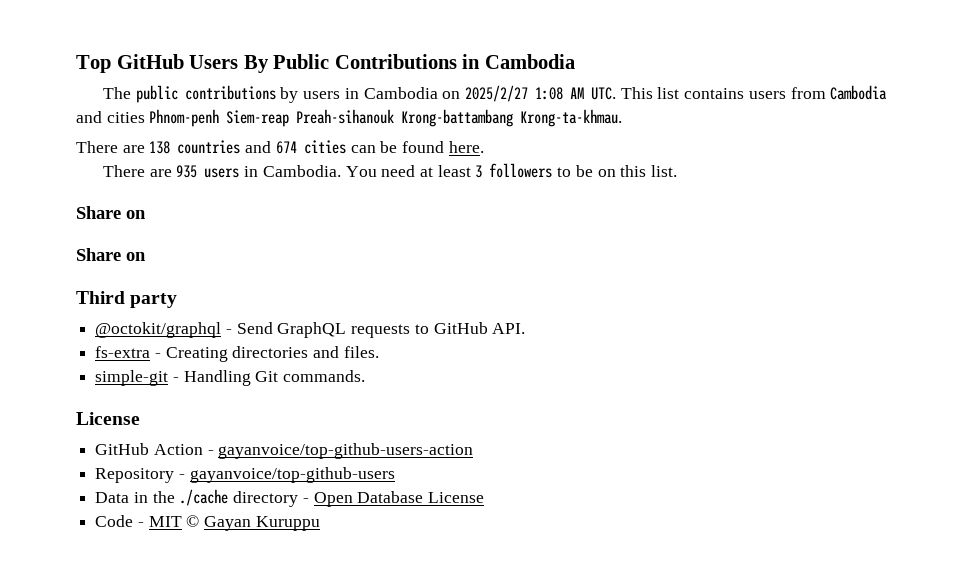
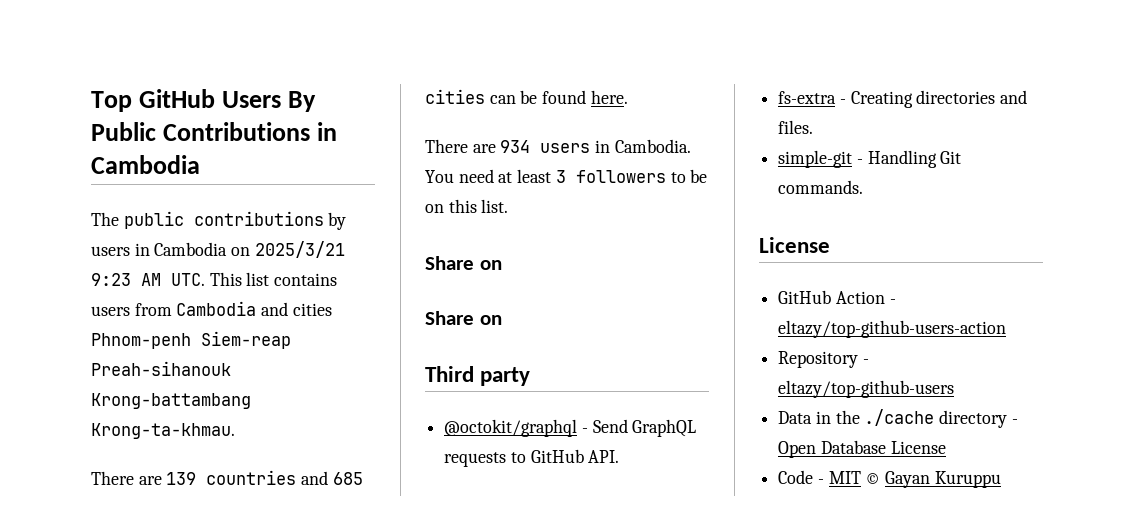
- The public contributions by users in Cambodia on 2025/2/27 1:08 AM UTC. This list contains users from Cambodia and cities Phnom-penh Siem-reap Preah-sihanouk Krong-battambang Krong-ta-khmau.
+ The public contributions by users in Cambodia on 2025/3/21 9:23 AM UTC. This list contains users from Cambodia and cities Phnom-penh Siem-reap Preah-sihanouk Krong-battambang Krong-ta-khmau.
- There are 138 countries and 674 cities can be found here.
+ There are 139 countries and 685 cities can be found here.
- There are 935 users in Cambodia.
+ There are 934 users in Cambodia.
- GitHub Action - gayanvoice/top-github-users-action
+ GitHub Action - eltazy/top-github-users-action
- Repository - gayanvoice/top-github-users
+ Repository - eltazy/top-github-users

